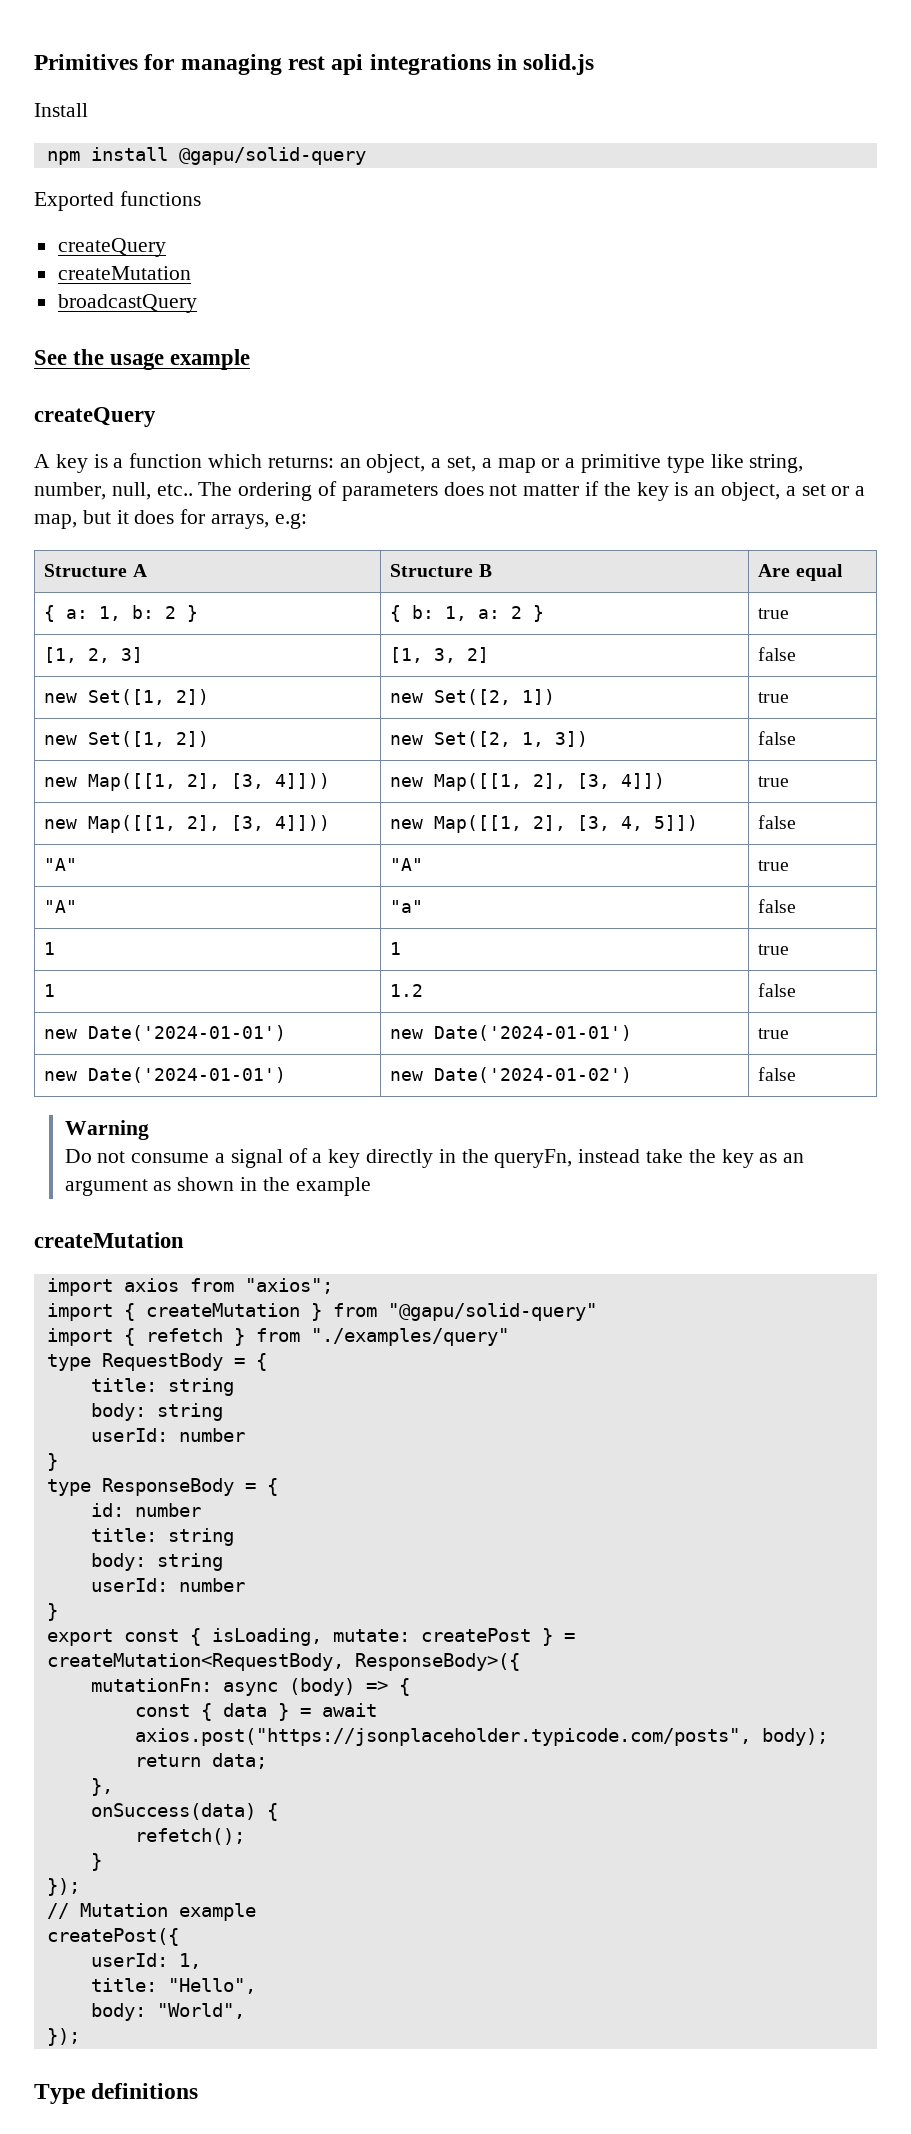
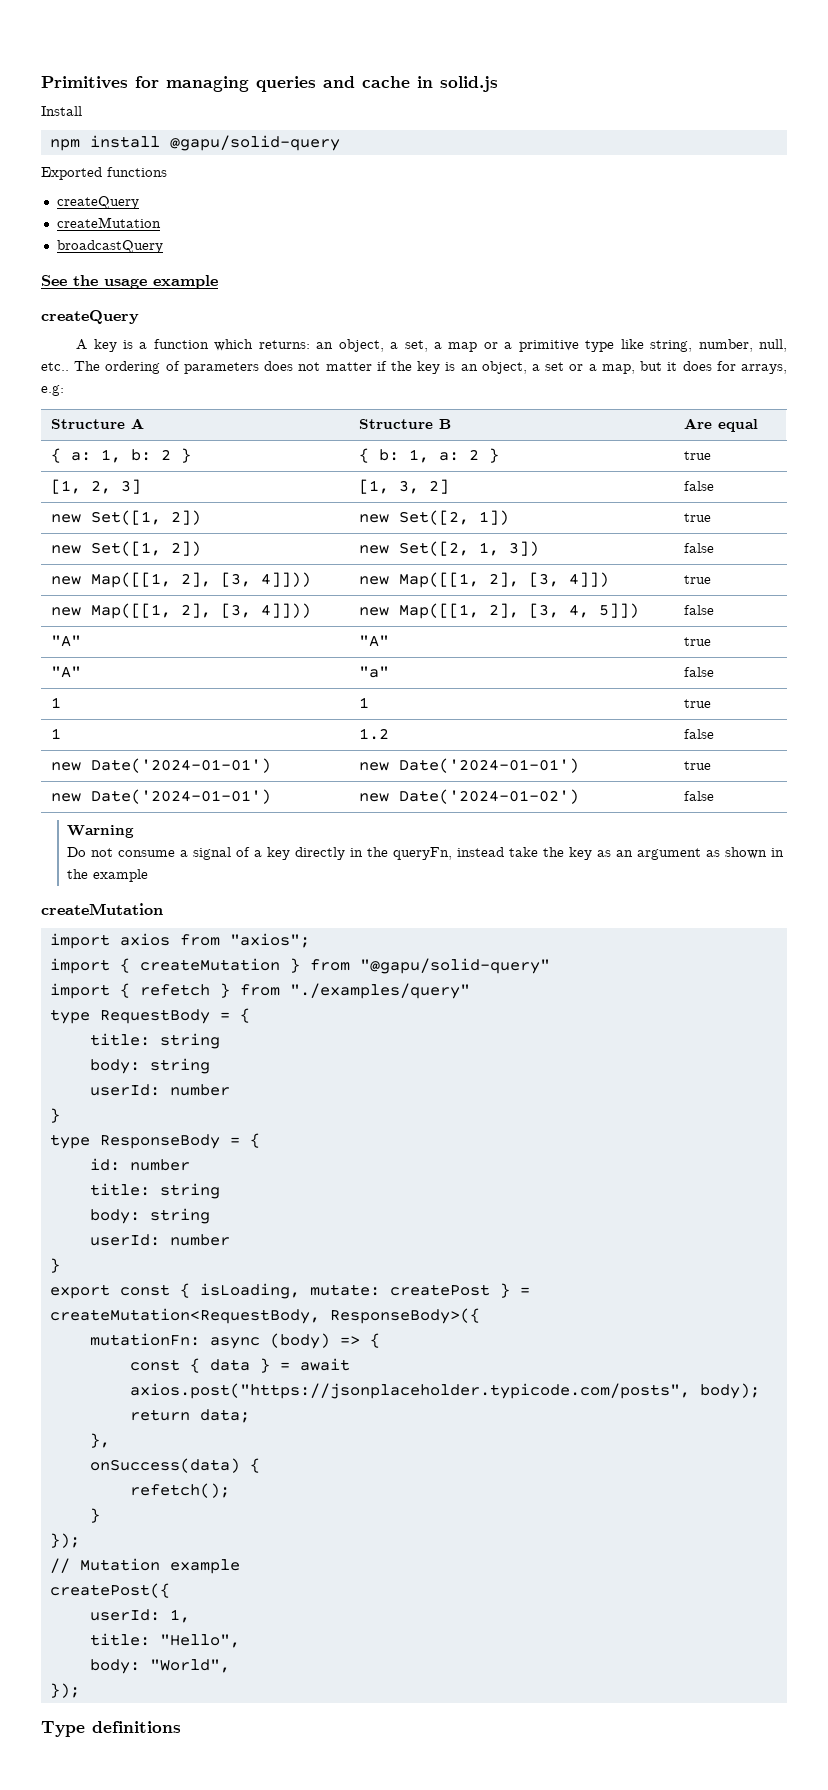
- Primitives for managing rest api integrations in solid.js
+ Primitives for managing queries and cache in solid.js

